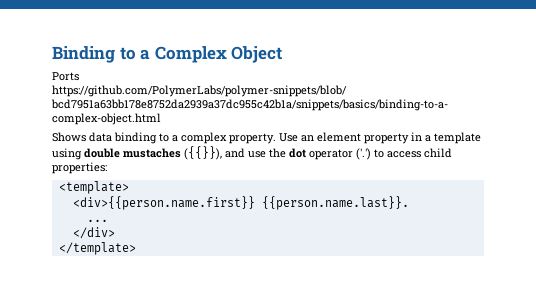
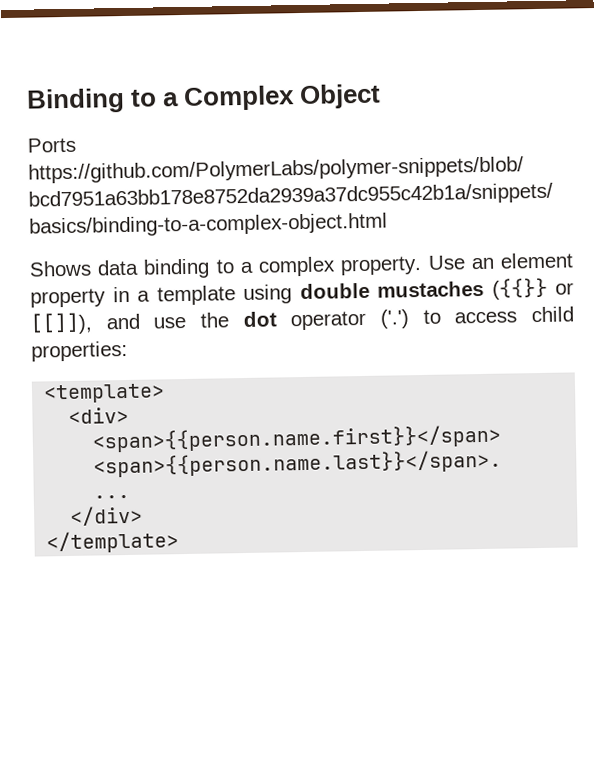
- Use an element property in a template using double mustaches ({{}}), and use the dot operator ('.') to access child properties:
+ Use an element property in a template using double mustaches ({{}} or [[]]), and use the dot operator ('.') to access child properties:
- <div>{{person.name.first}} {{person.name.last}}.
+ <div>
+ <span>{{person.name.first}}</span> <span>{{person.name.last}}</span>.

